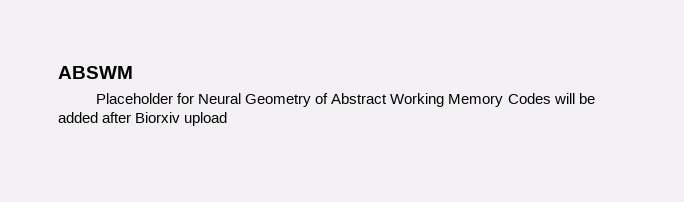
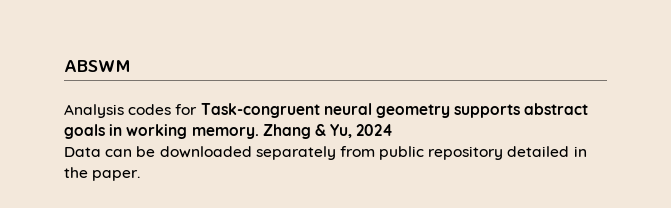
- Placeholder for Neural Geometry of Abstract Working Memory Codes will be added after Biorxiv upload
+ Analysis codes for Task-congruent neural geometry supports abstract goals in working memory. Zhang & Yu, 2024
+ Data can be downloaded separately from public repository detailed in the paper.

